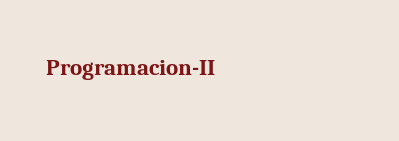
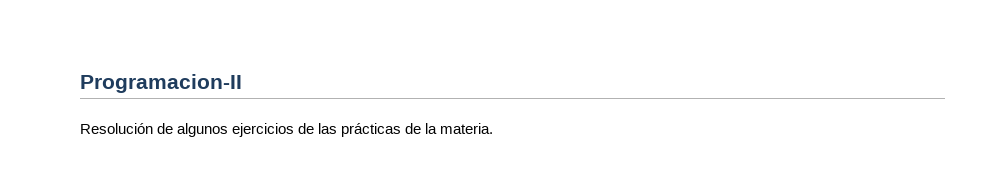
+ Resolución de algunos ejercicios de las prácticas de la materia.

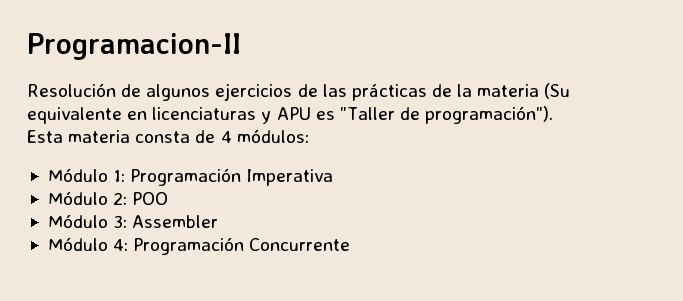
- Resolución de algunos ejercicios de las prácticas de la materia.
+ Resolución de algunos ejercicios de las prácticas de la materia (Su equivalente en licenciaturas y APU es "Taller de programación").
+ Esta materia consta de 4 módulos:
+ Módulo 1: Programación Imperativa
+ Módulo 2: POO
+ Módulo 3: Assembler
+ Módulo 4: Programación Concurrente

